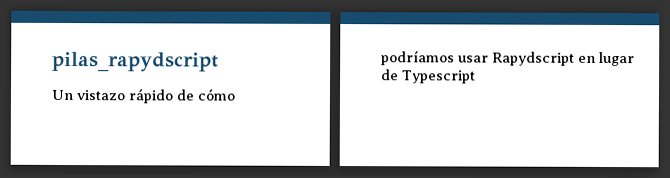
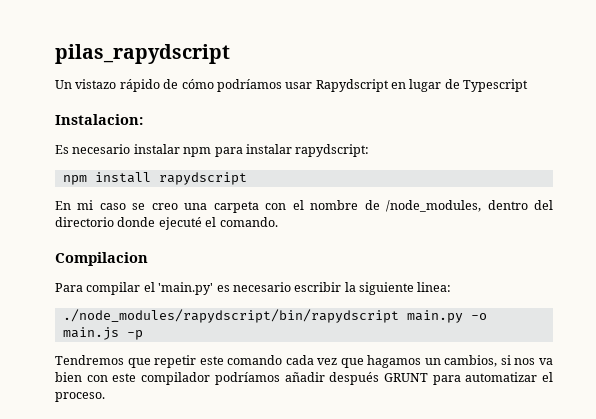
+ Instalacion:
+ Es necesario instalar npm para instalar rapydscript:
+ npm install rapydscript
+ En mi caso se creo una carpeta con el nombre de /node_modules, dentro del directorio donde ejecuté el comando.
+ Compilacion
+ Para compilar el 'main.py' es necesario escribir la siguiente linea:
+ ./node_modules/rapydscript/bin/rapydscript main.py -o main.js -p
+ Tendremos que repetir este comando cada vez que hagamos un cambios, si nos va bien con este compilador podríamos añadir después GRUNT para automatizar el proceso.

